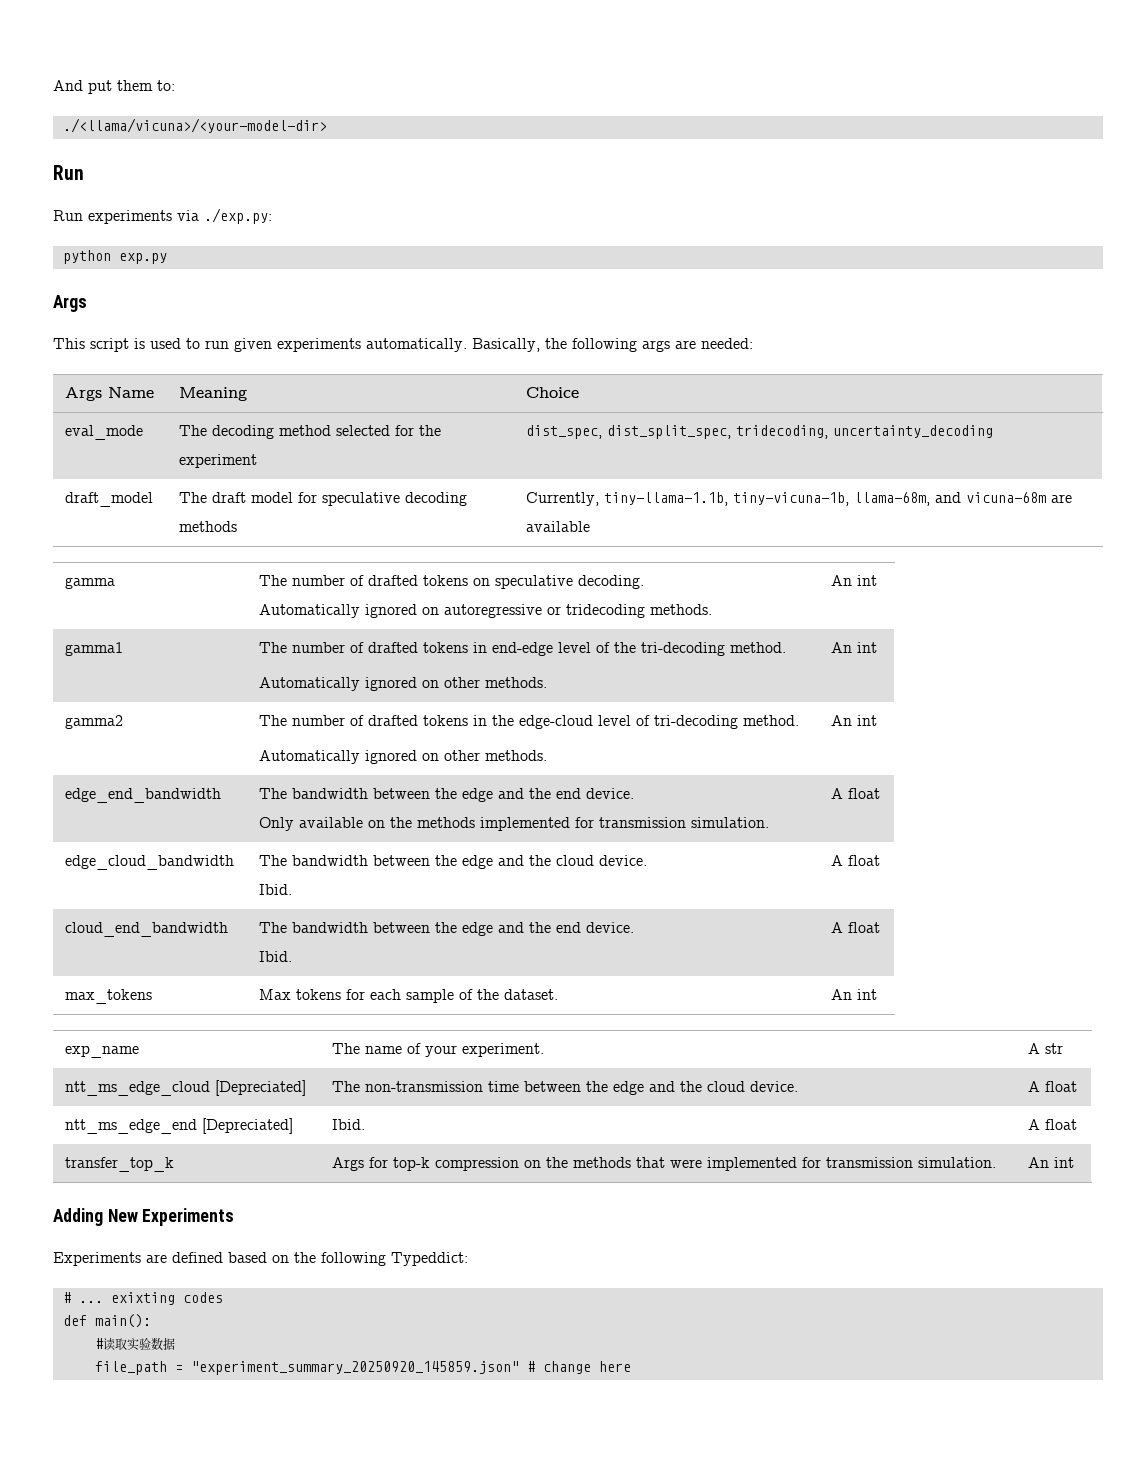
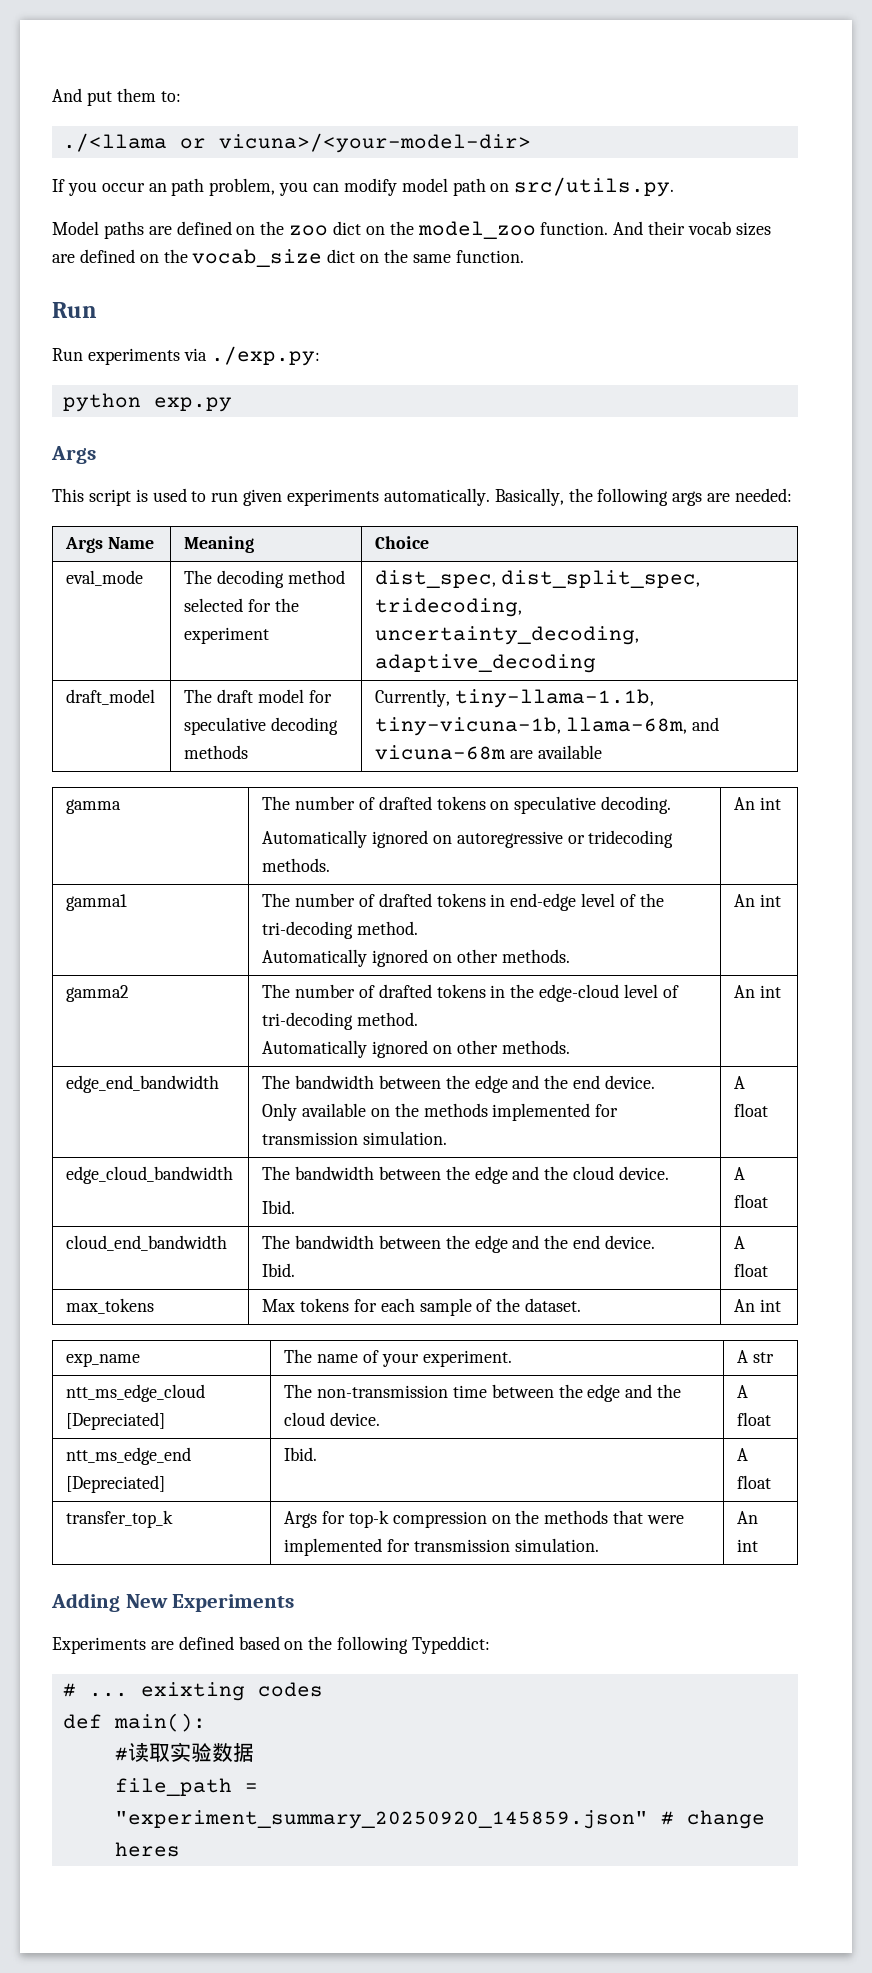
- ./<llama/vicuna>/<your-model-dir>
+ ./<llama or vicuna>/<your-model-dir>
+ If you occur an path problem, you can modify model path on src/utils.py.
+ Model paths are defined on the zoo dict on the model_zoo function. And their vocab sizes are defined on the vocab_size dict on the same function.
- eval_mode | The decoding method selected for the experiment | dist_spec, dist_split_spec, tridecoding, uncertainty_decoding
+ eval_mode | The decoding method selected for the experiment | dist_spec, dist_split_spec, tridecoding, uncertainty_decoding, adaptive_decoding
- file_path = "experiment_summary_20250920_145859.json" # change here
+ file_path = "experiment_summary_20250920_145859.json" # change heres

